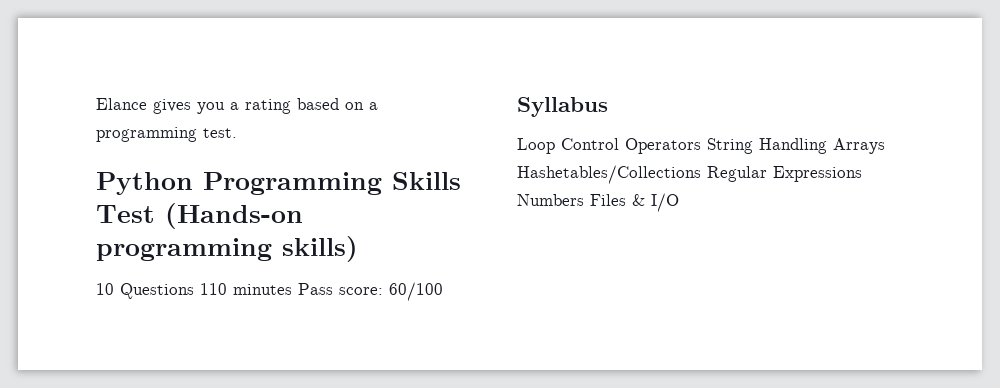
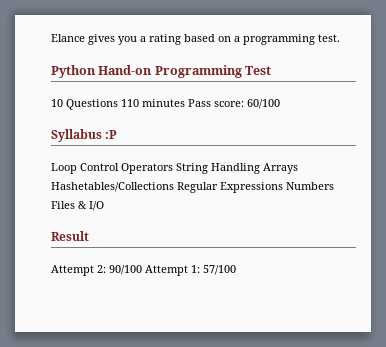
- Python Programming Skills Test (Hands-on programming skills)
+ Python Hand-on Programming Test
- Syllabus
+ Syllabus :P
+ Result
+ Attempt 2: 90/100 Attempt 1: 57/100

